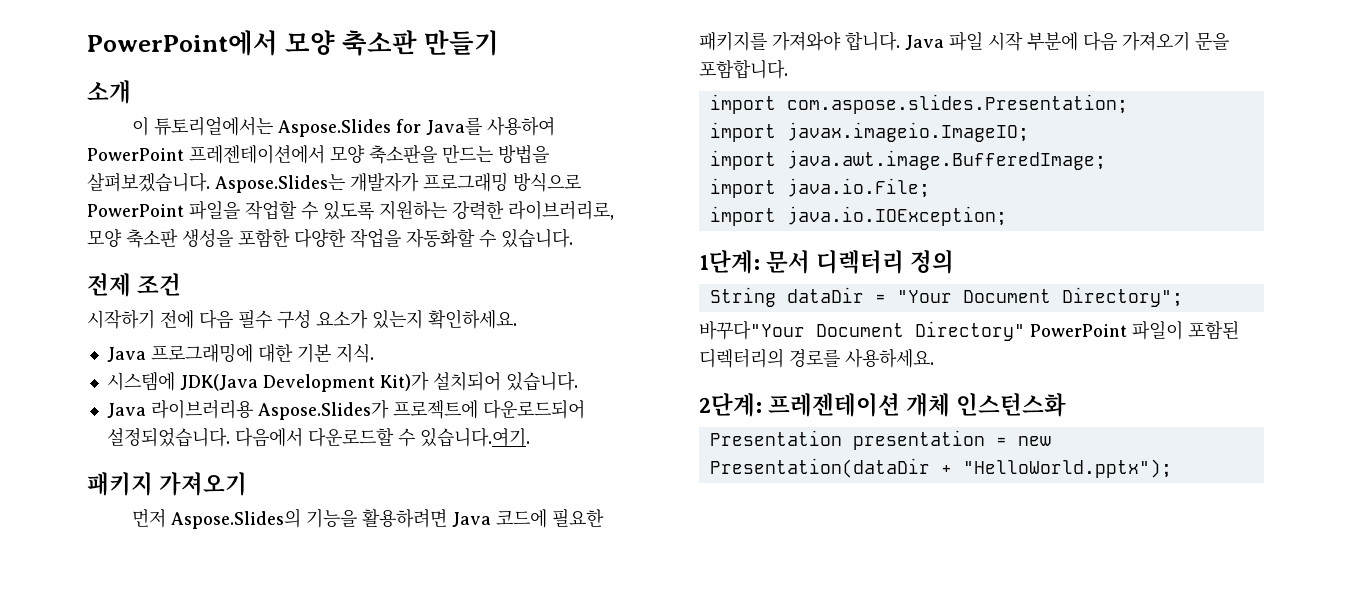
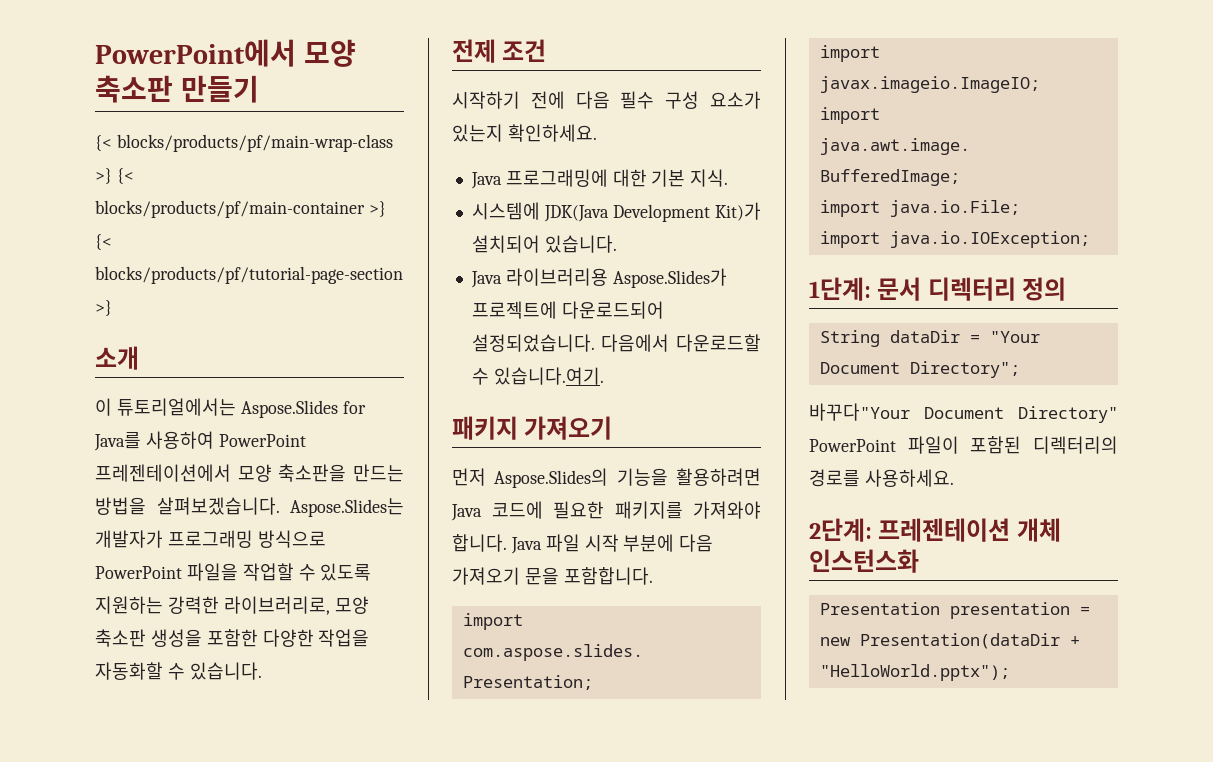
+ {< blocks/products/pf/main-wrap-class >} {< blocks/products/pf/main-container >} {< blocks/products/pf/tutorial-page-section >}

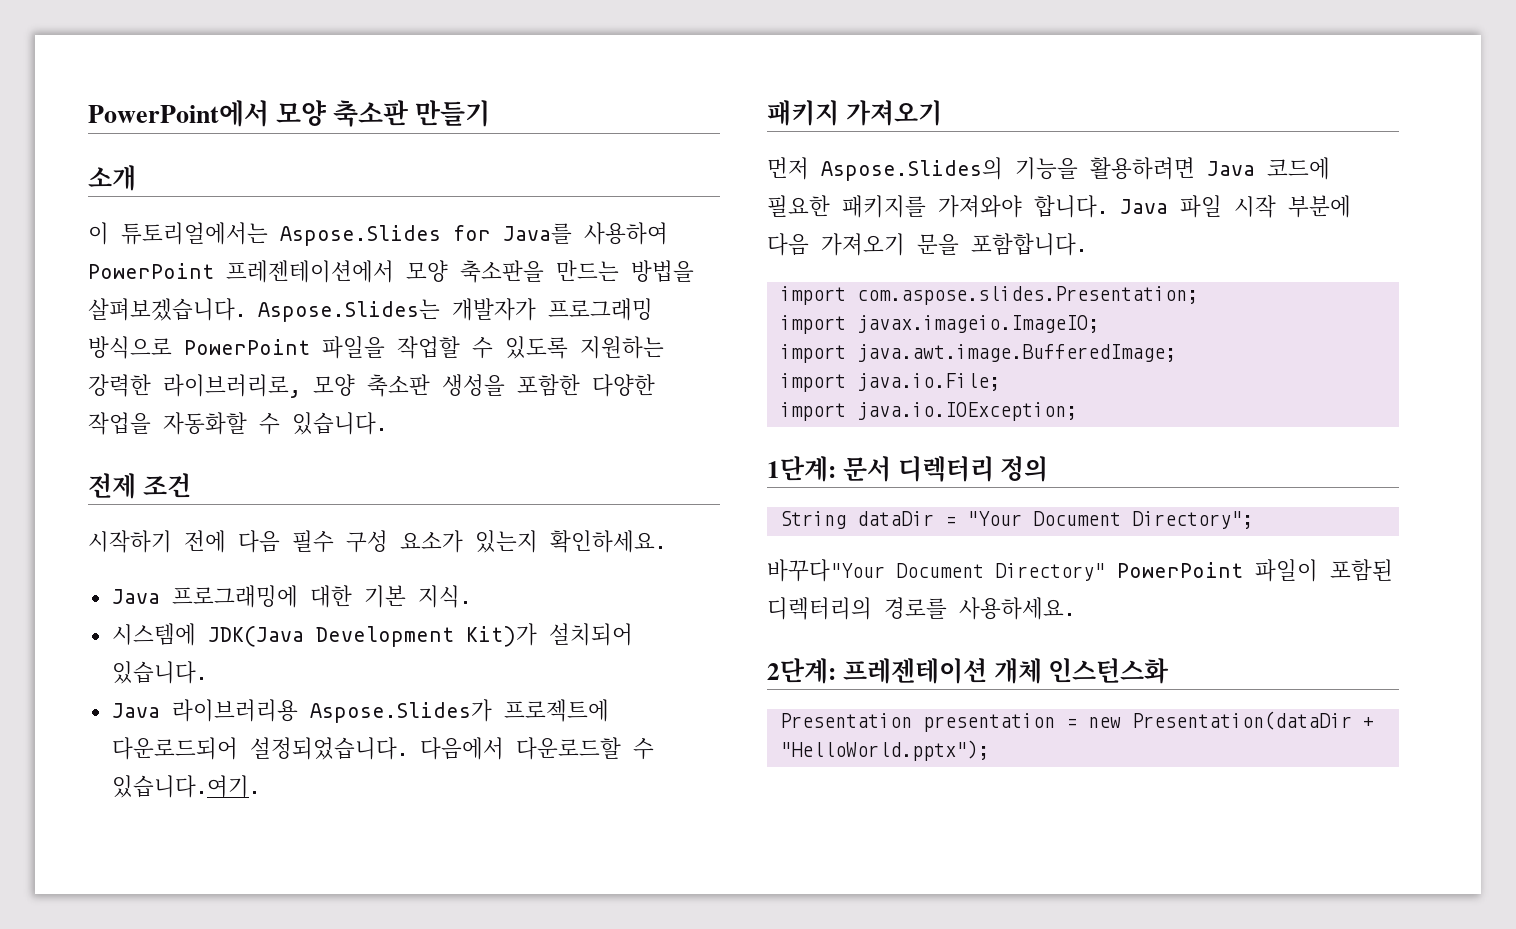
- {< blocks/products/pf/main-wrap-class >} {< blocks/products/pf/main-container >} {< blocks/products/pf/tutorial-page-section >}

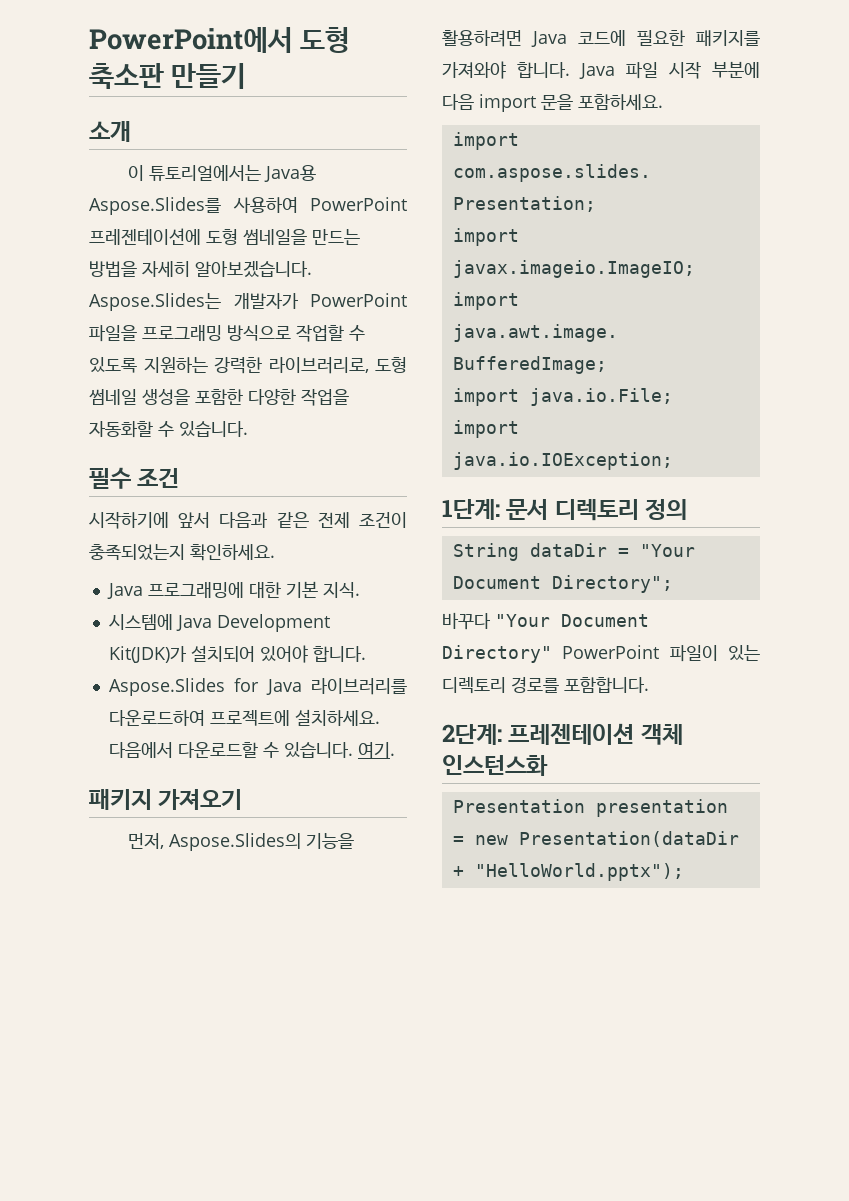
- PowerPoint에서 모양 축소판 만들기
+ PowerPoint에서 도형 축소판 만들기
- 이 튜토리얼에서는 Aspose.Slides for Java를 사용하여 PowerPoint 프레젠테이션에서 모양 축소판을 만드는 방법을 살펴보겠습니다. Aspose.Slides는 개발자가 프로그래밍 방식으로 PowerPoint 파일을 작업할 수 있도록 지원하는 강력한 라이브러리로, 모양 축소판 생성을 포함한 다양한 작업을 자동화할 수 있습니다.
+ 이 튜토리얼에서는 Java용 Aspose.Slides를 사용하여 PowerPoint 프레젠테이션에 도형 썸네일을 만드는 방법을 자세히 알아보겠습니다. Aspose.Slides는 개발자가 PowerPoint 파일을 프로그래밍 방식으로 작업할 수 있도록 지원하는 강력한 라이브러리로, 도형 썸네일 생성을 포함한 다양한 작업을 자동화할 수 있습니다.
- 전제 조건
+ 필수 조건
- 시작하기 전에 다음 필수 구성 요소가 있는지 확인하세요.
+ 시작하기에 앞서 다음과 같은 전제 조건이 충족되었는지 확인하세요.
- 시스템에 JDK(Java Development Kit)가 설치되어 있습니다.
- Java 라이브러리용 Aspose.Slides가 프로젝트에 다운로드되어 설정되었습니다.
+ 시스템에 Java Development Kit(JDK)가 설치되어 있어야 합니다.
+ Aspose.Slides for Java 라이브러리를 다운로드하여 프로젝트에 설치하세요.
- 다음에서 다운로드할 수 있습니다.여기.
+ 다음에서 다운로드할 수 있습니다. 여기.
- 먼저 Aspose.Slides의 기능을 활용하려면 Java 코드에 필요한 패키지를 가져와야 합니다.
+ 먼저, Aspose.Slides의 기능을 활용하려면 Java 코드에 필요한 패키지를 가져와야 합니다.
- Java 파일 시작 부분에 다음 가져오기 문을 포함합니다.
+ Java 파일 시작 부분에 다음 import 문을 포함하세요.
- 1단계: 문서 디렉터리 정의
+ 1단계: 문서 디렉토리 정의
- 바꾸다"Your Document Directory" PowerPoint 파일이 포함된 디렉터리의 경로를 사용하세요.
+ 바꾸다 "Your Document Directory" PowerPoint 파일이 있는 디렉토리 경로를 포함합니다.
- 2단계: 프레젠테이션 개체 인스턴스화
+ 2단계: 프레젠테이션 객체 인스턴스화

